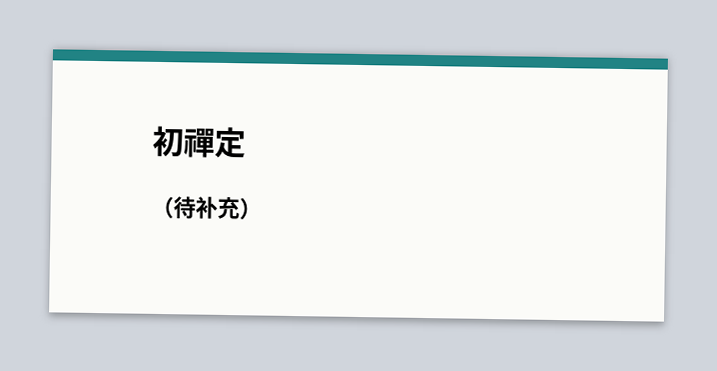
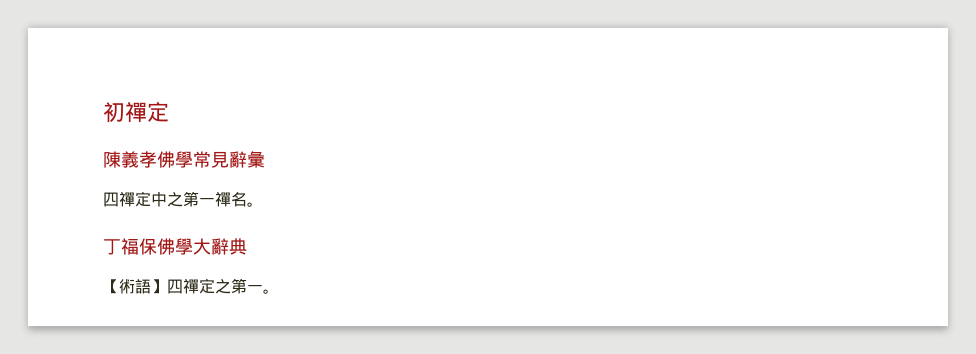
- （待补充）
+ 陳義孝佛學常見辭彙
+ 四禪定中之第一禪名。
+ 丁福保佛學大辭典
+ 【術語】四禪定之第一。

